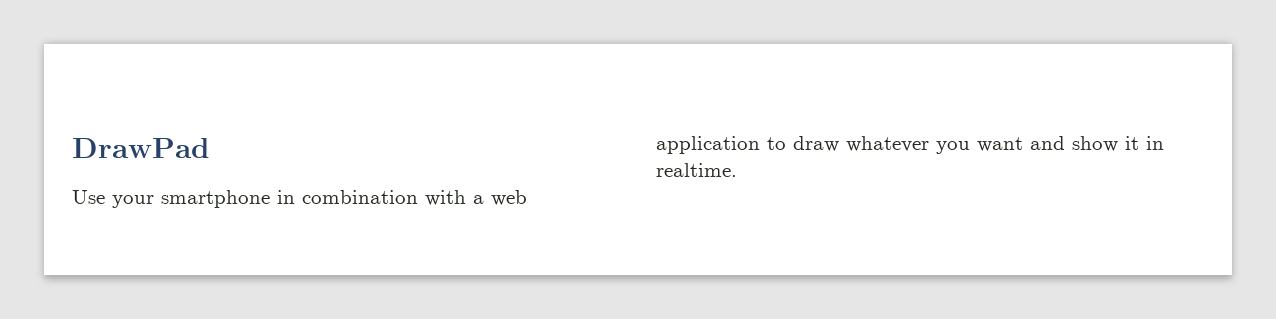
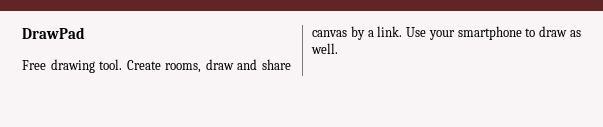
- Use your smartphone in combination with a web application to draw whatever you want and show it in realtime.
+ Free drawing tool. Create rooms, draw and share canvas by a link. Use your smartphone to draw as well.

